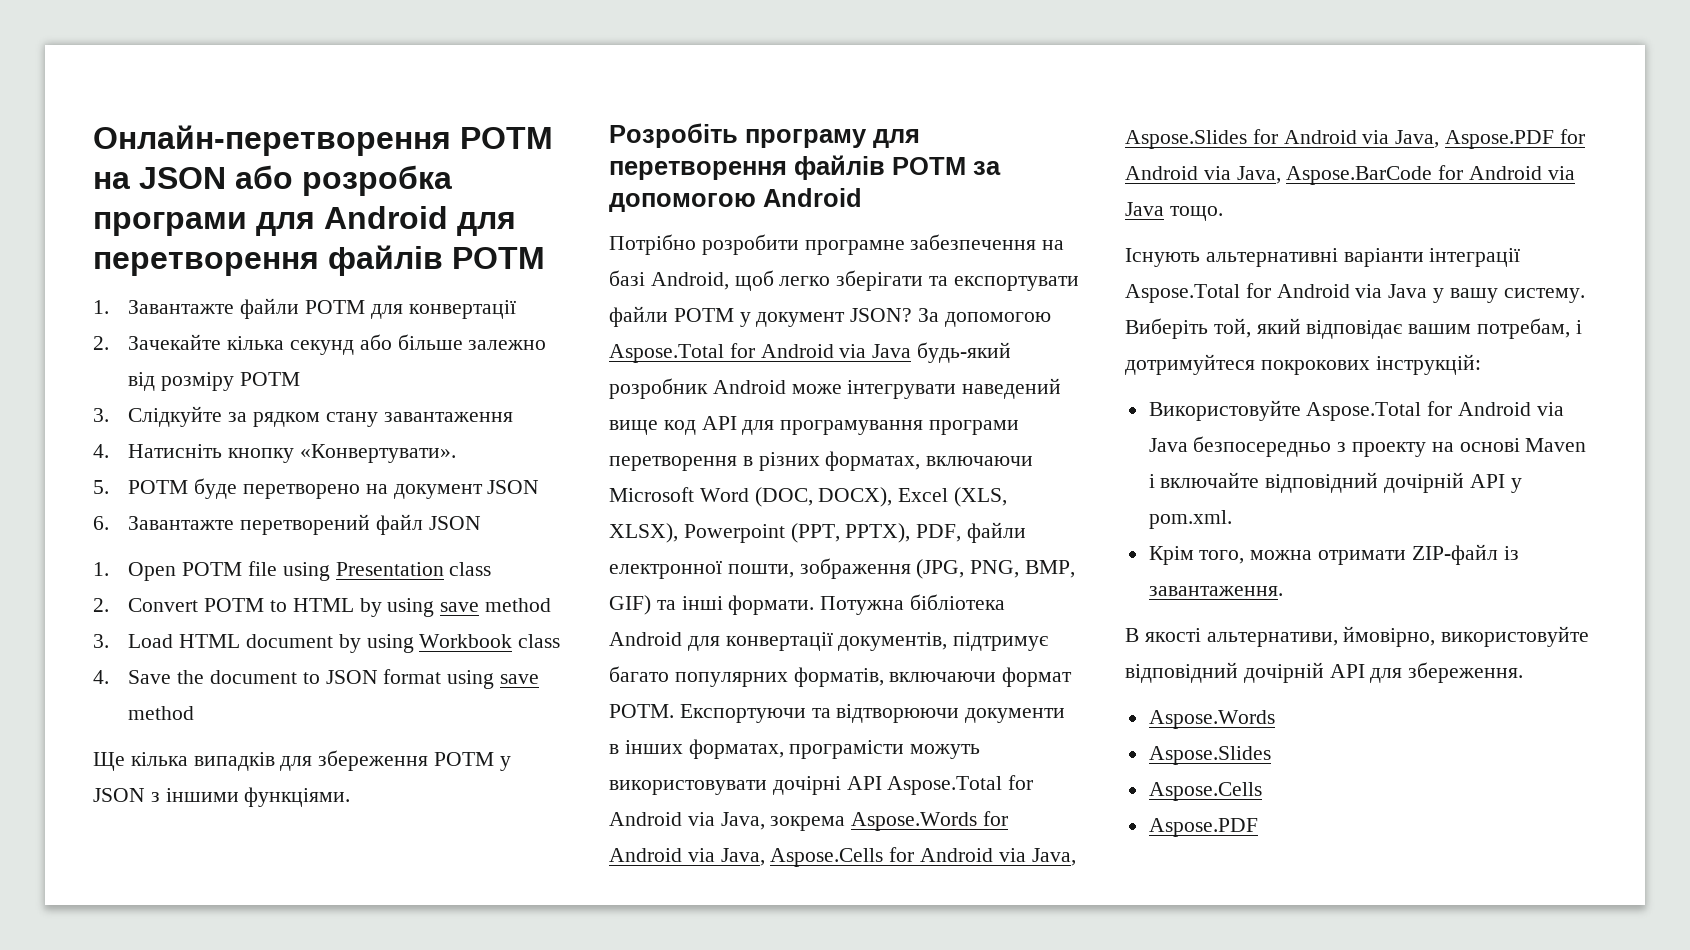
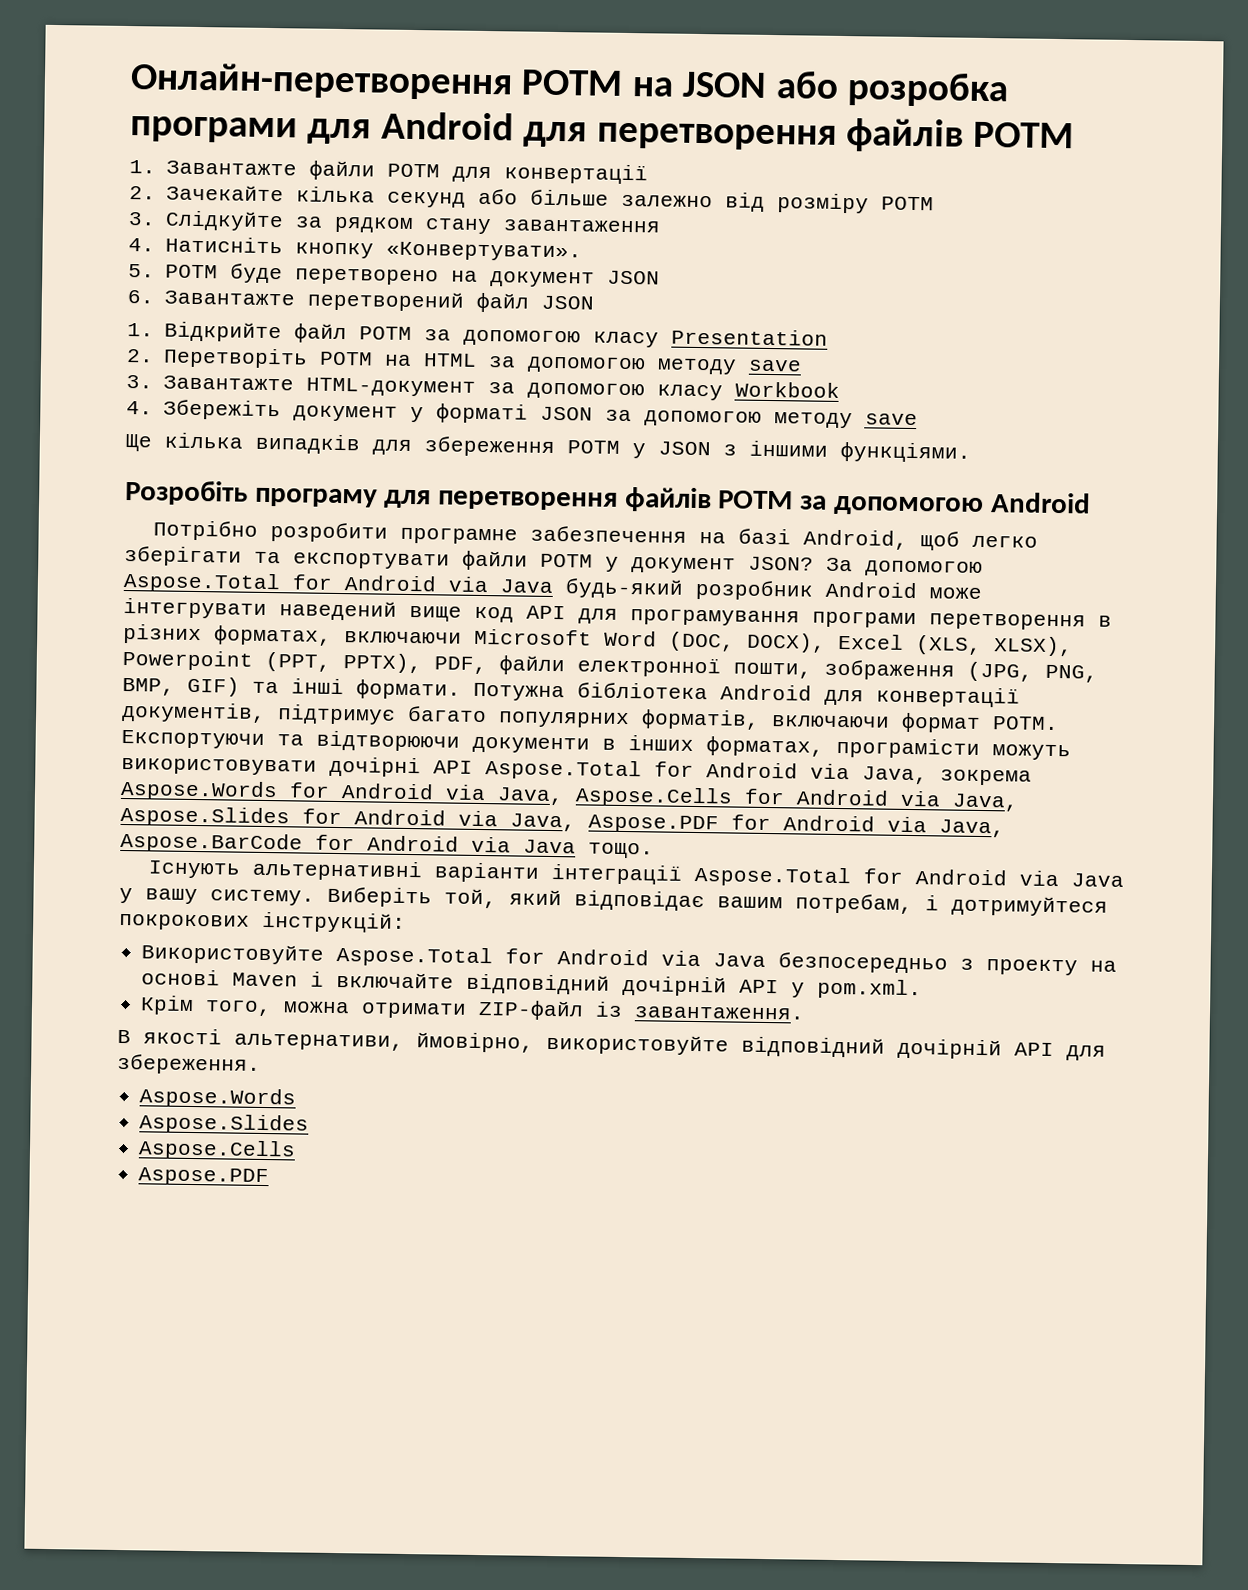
- 1. Open POTM file using Presentation class
- 2. Convert POTM to HTML by using save method
- 3. Load HTML document by using Workbook class
- 4. Save the document to JSON format using save method
+ 1. Відкрийте файл POTM за допомогою класу Presentation
+ 2. Перетворіть POTM на HTML за допомогою методу save
+ 3. Завантажте HTML-документ за допомогою класу Workbook
+ 4. Збережіть документ у форматі JSON за допомогою методу save

